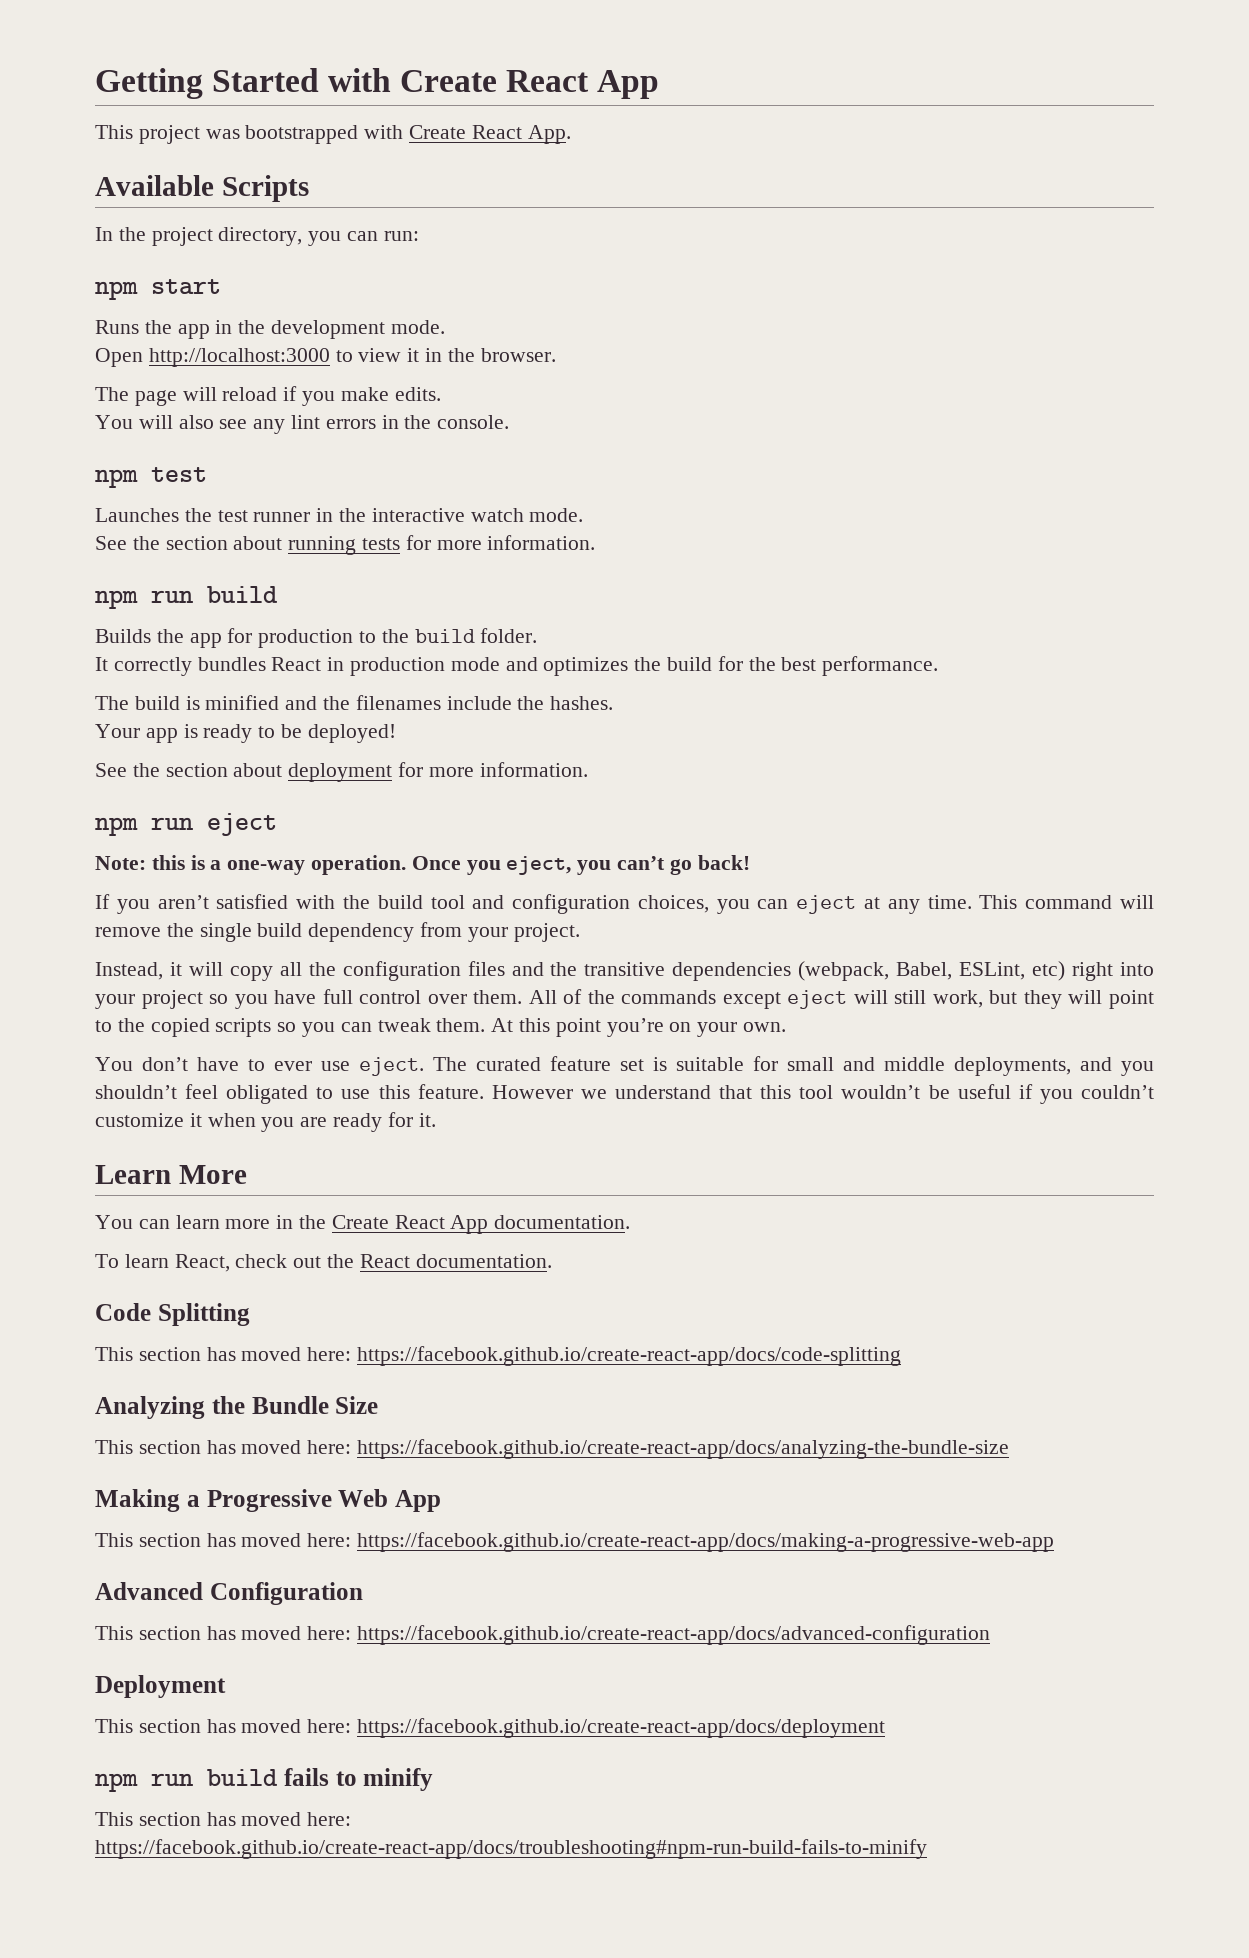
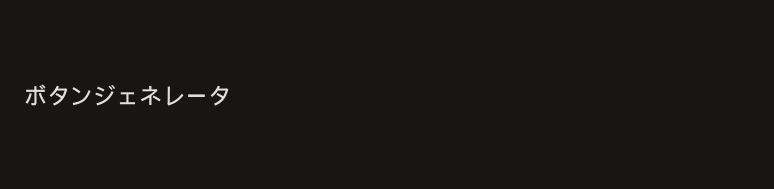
- Getting Started with Create React App
- This project was bootstrapped with Create React App.
- Available Scripts
- In the project directory, you can run:
- npm start
- Runs the app in the development mode.
- Open http://localhost:3000 to view it in the browser.
- The page will reload if you make edits.
- You will also see any lint errors in the console.
- npm test
- Launches the test runner in the interactive watch mode.
- See the section about running tests for more information.
- npm run build
- Builds the app for production to the build folder.
- It correctly bundles React in production mode and optimizes the build for the best performance.
- The build is minified and the filenames include the hashes.
- Your app is ready to be deployed!
- See the section about deployment for more information.
- npm run eject
- Note: this is a one-way operation. Once you eject, you can’t go back!
- If you aren’t satisfied with the build tool and configuration choices, you can eject at any time. This command will remove the single build dependency from your project.
- Instead, it will copy all the configuration files and the transitive dependencies (webpack, Babel, ESLint, etc) right into your project so you have full control over them. All of the commands except eject will still work, but they will point to the copied scripts so you can tweak them. At this point you’re on your own.
- You don’t have to ever use eject. The curated feature set is suitable for small and middle deployments, and you shouldn’t feel obligated to use this feature. However we understand that this tool wouldn’t be useful if you couldn’t customize it when you are ready for it.
- Learn More
- You can learn more in the Create React App documentation.
- To learn React, check out the React documentation.
- Code Splitting
- This section has moved here: https://facebook.github.io/create-react-app/docs/code-splitting
- Analyzing the Bundle Size
- This section has moved here: https://facebook.github.io/create-react-app/docs/analyzing-the-bundle-size
- Making a Progressive Web App
- This section has moved here: https://facebook.github.io/create-react-app/docs/making-a-progressive-web-app
- Advanced Configuration
- This section has moved here: https://facebook.github.io/create-react-app/docs/advanced-configuration
- Deployment
- This section has moved here: https://facebook.github.io/create-react-app/docs/deployment
- npm run build fails to minify
- This section has moved here: https://facebook.github.io/create-react-app/docs/troubleshooting#npm-run-build-fails-to-minify
+ ボタンジェネレータ

